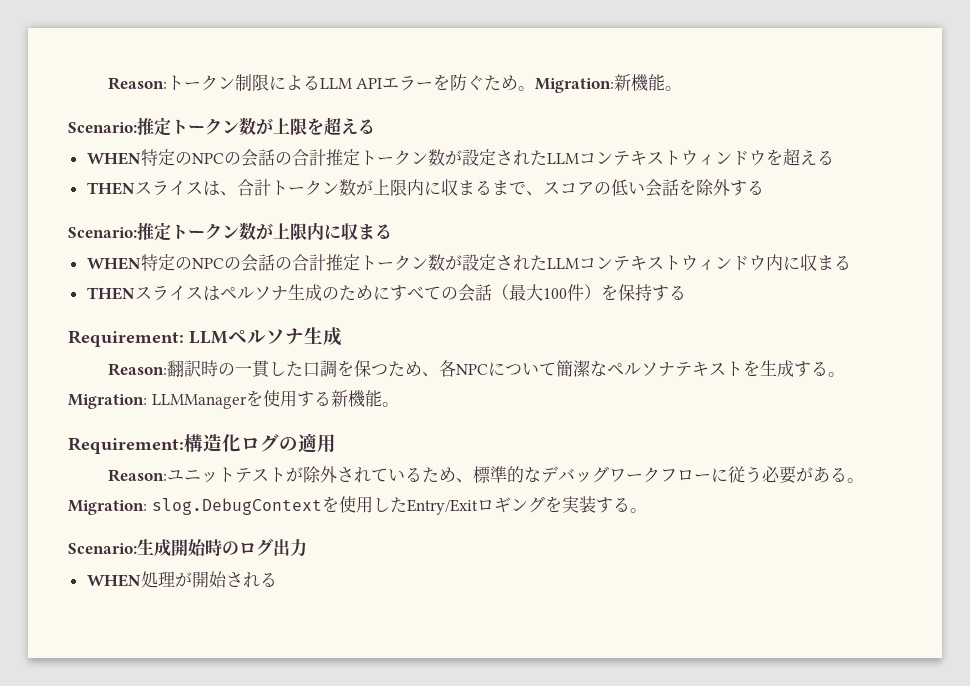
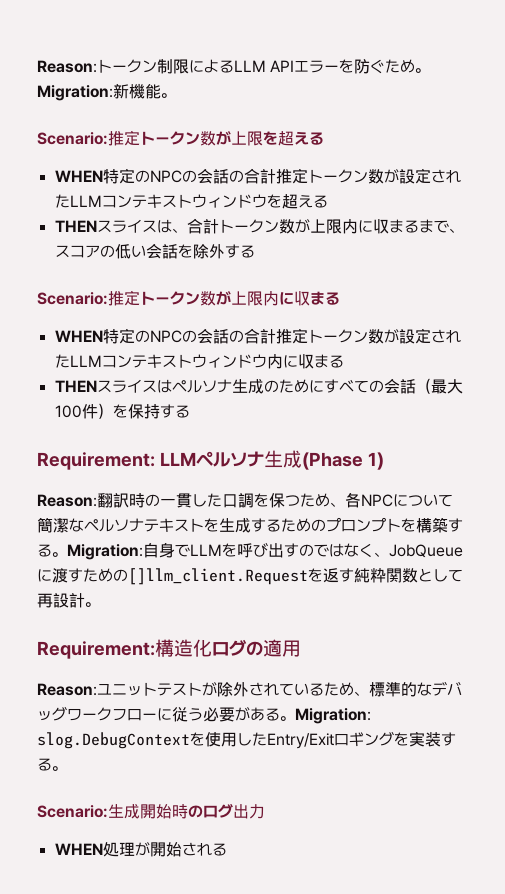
- Requirement: LLMペルソナ生成
+ Requirement: LLMペルソナ生成(Phase 1)
- Reason:翻訳時の一貫した口調を保つため、各NPCについて簡潔なペルソナテキストを生成する。Migration: LLMManagerを使用する新機能。
+ Reason:翻訳時の一貫した口調を保つため、各NPCについて簡潔なペルソナテキストを生成するためのプロンプトを構築する。Migration:自身でLLMを呼び出すのではなく、JobQueueに渡すための[]llm_client.Requestを返す純粋関数として再設計。

